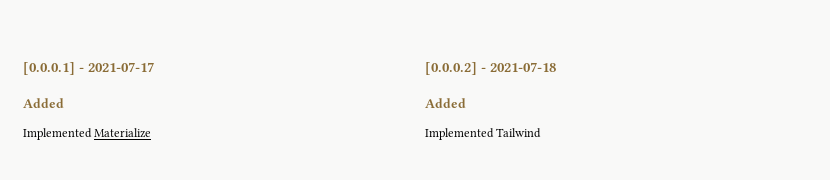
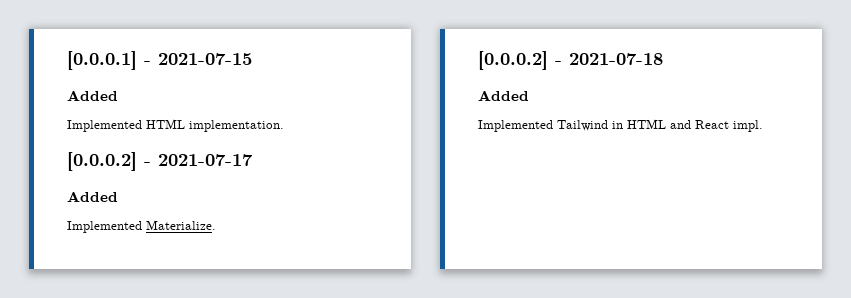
- [0.0.0.1] - 2021-07-17
+ [0.0.0.1] - 2021-07-15
+ Added
+ Implemented HTML implementation.
+ [0.0.0.2] - 2021-07-17
- Implemented Materialize
+ Implemented Materialize.
- Implemented Tailwind
+ Implemented Tailwind in HTML and React impl.

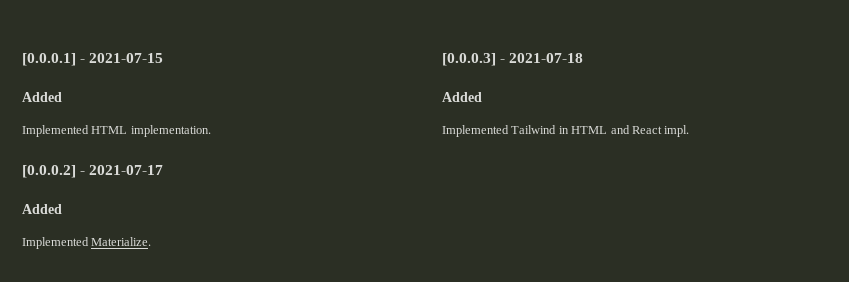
- [0.0.0.2] - 2021-07-18
+ [0.0.0.3] - 2021-07-18

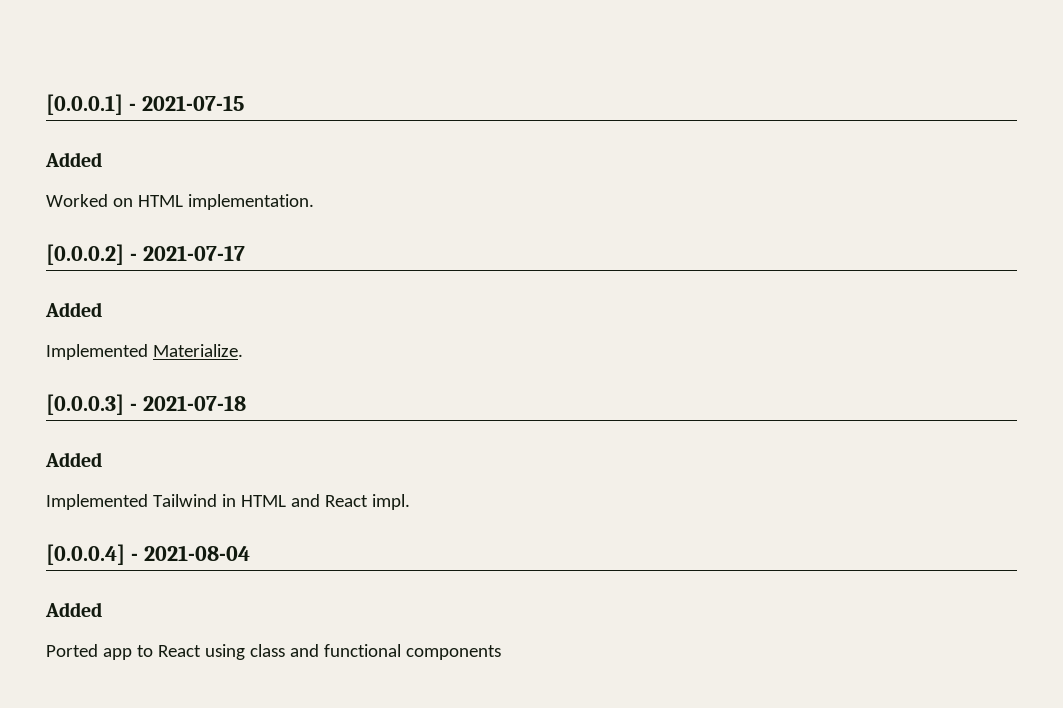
- Implemented HTML implementation.
+ Worked on HTML implementation.
+ [0.0.0.4] - 2021-08-04
+ Added
+ Ported app to React using class and functional components

